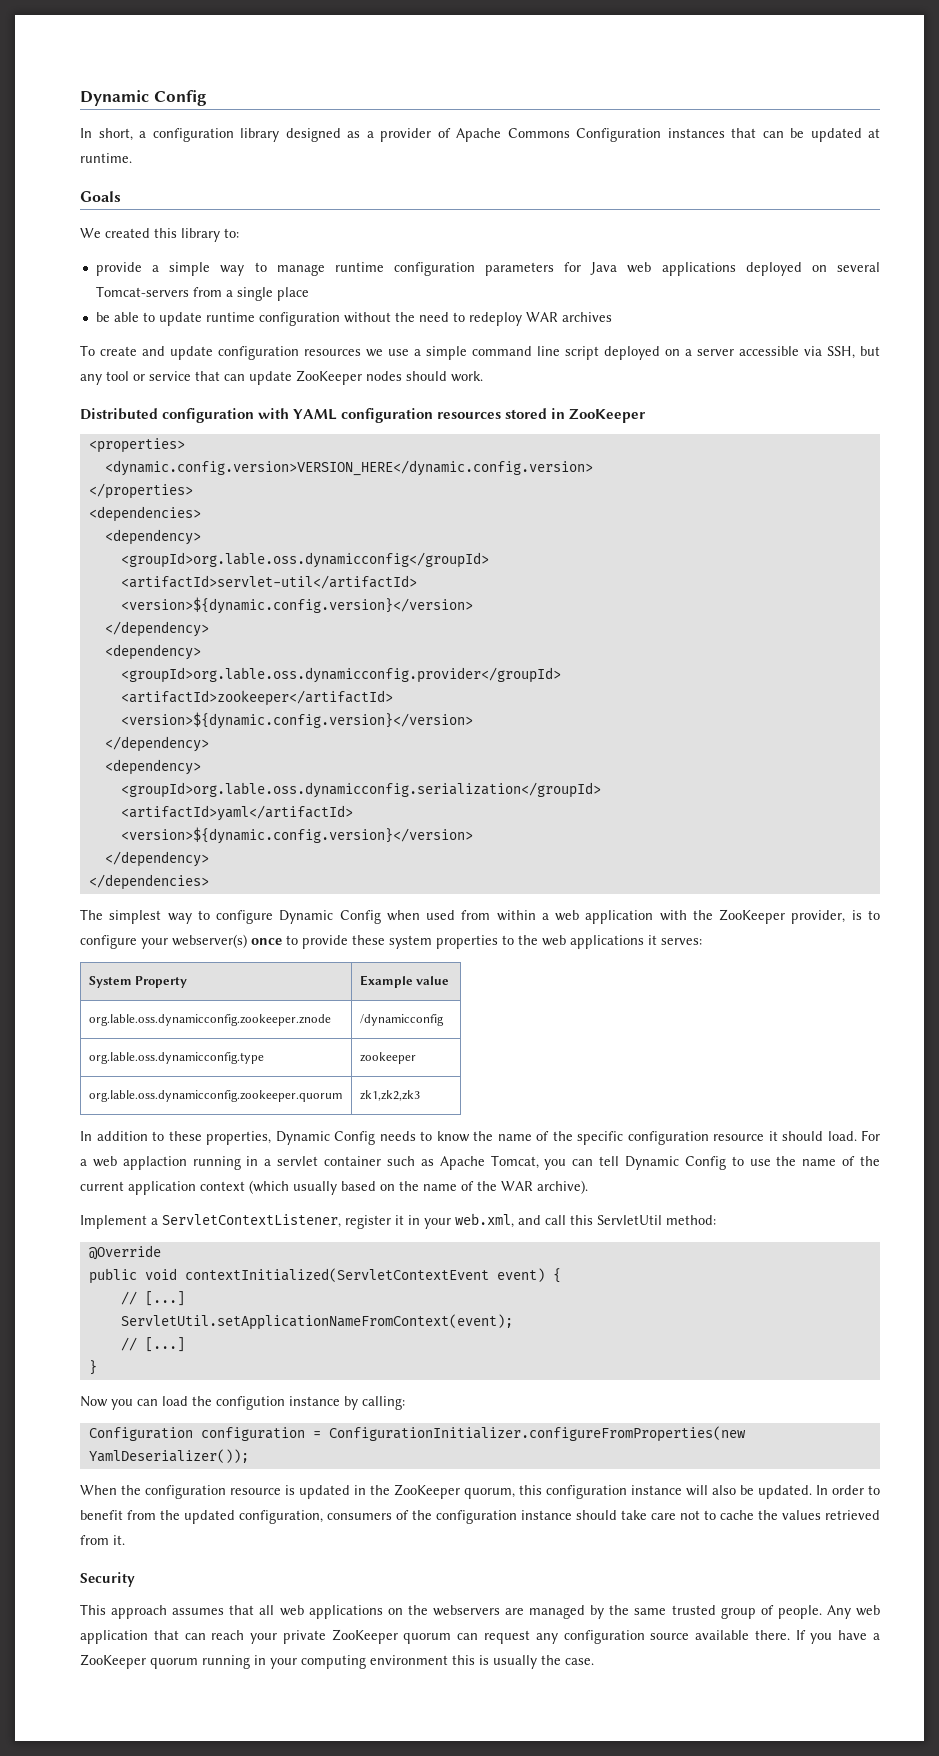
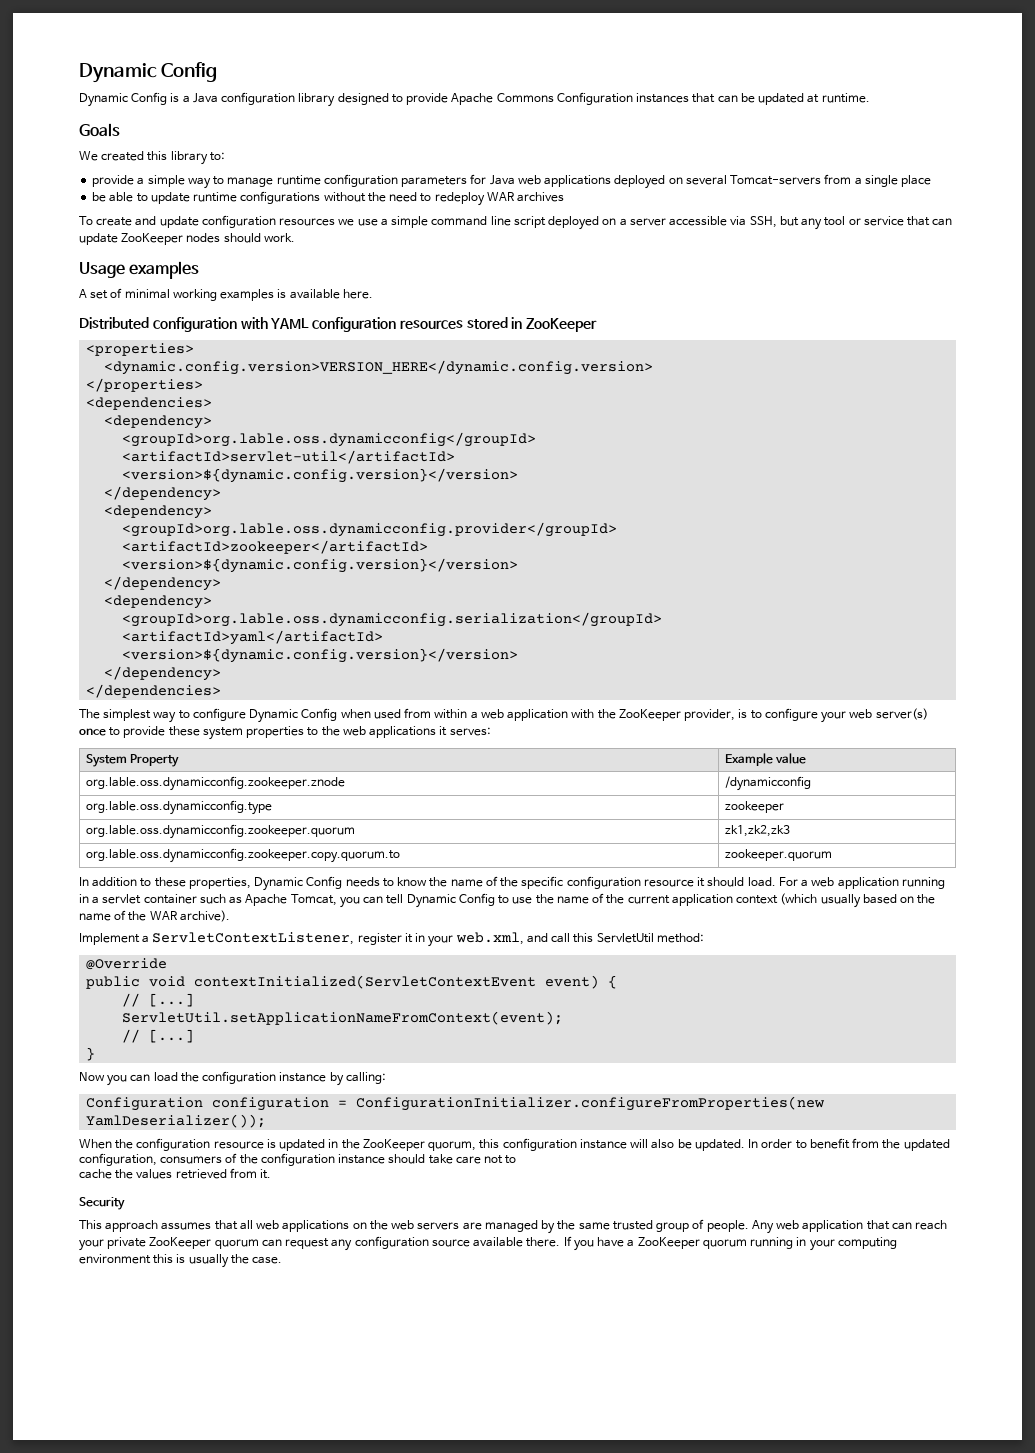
- In short, a configuration library designed as a provider of Apache Commons Configuration instances that can be updated at runtime.
+ Dynamic Config is a Java configuration library designed to provide Apache Commons Configuration instances that can be updated at runtime.
- be able to update runtime configuration without the need to redeploy WAR archives
+ be able to update runtime configurations without the need to redeploy WAR archives
+ Usage examples
+ A set of minimal working examples is available here.
- The simplest way to configure Dynamic Config when used from within a web application with the ZooKeeper provider, is to configure your webserver(s) once to provide these system properties to the web applications it serves:
+ The simplest way to configure Dynamic Config when used from within a web application with the ZooKeeper provider, is to configure your web server(s) once to provide these system properties to the web applications it serves:
+ org.lable.oss.dynamicconfig.zookeeper.copy.quorum.to | zookeeper.quorum
- For a web applaction running in a servlet container such as Apache Tomcat, you can tell Dynamic Config to use the name of the current application context (which usually based on the name of the WAR archive).
+ For a web application running in a servlet container such as Apache Tomcat, you can tell Dynamic Config to use the name of the current application context (which usually based on the name of the WAR archive).
- Now you can load the configution instance by calling:
+ Now you can load the configuration instance by calling:
- In order to benefit from the updated configuration, consumers of the configuration instance should take care not to cache the values retrieved from it.
+ In order to benefit from the updated configuration, consumers of the configuration instance should take care not to
+ cache the values retrieved from it.
- This approach assumes that all web applications on the webservers are managed by the same trusted group of people.
+ This approach assumes that all web applications on the web servers are managed by the same trusted group of people.

